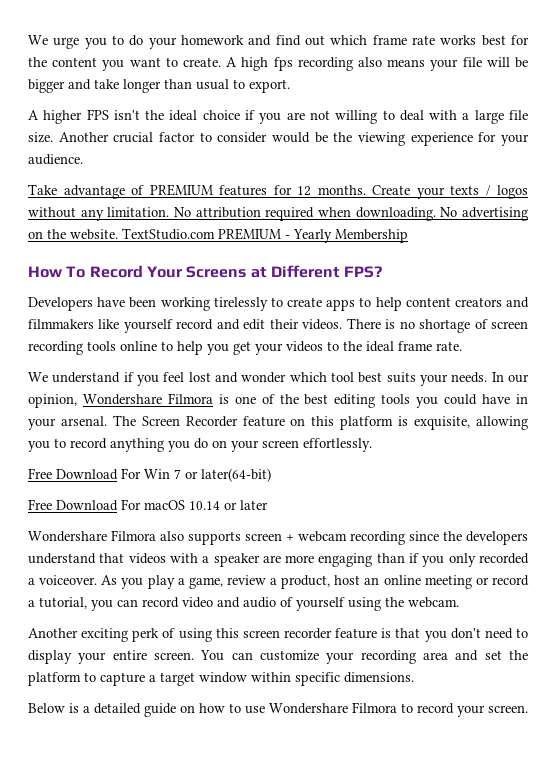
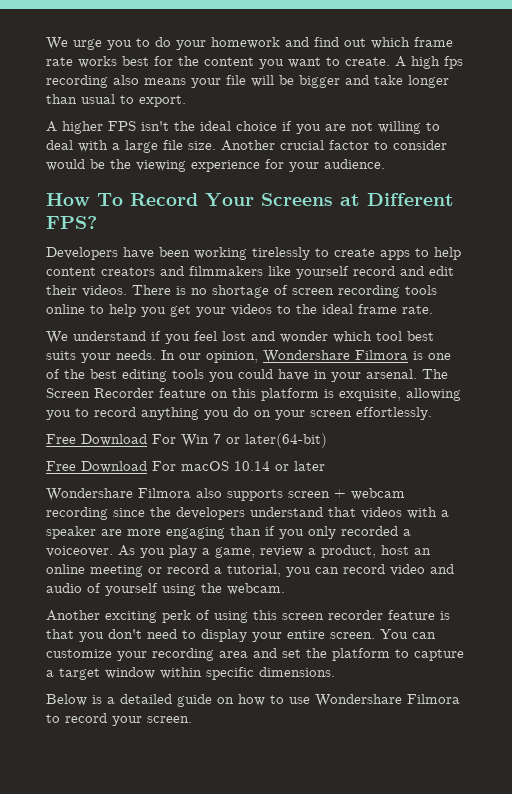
- Take advantage of PREMIUM features for 12 months. Create your texts / logos without any limitation. No attribution required when downloading. No advertising on the website. TextStudio.com PREMIUM - Yearly Membership

